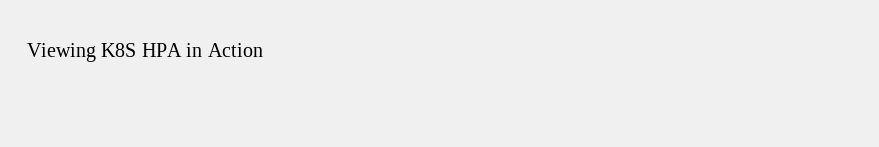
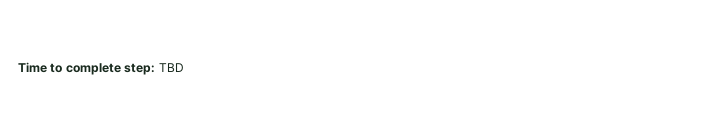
- Viewing K8S HPA in Action
+ Time to complete step: TBD

